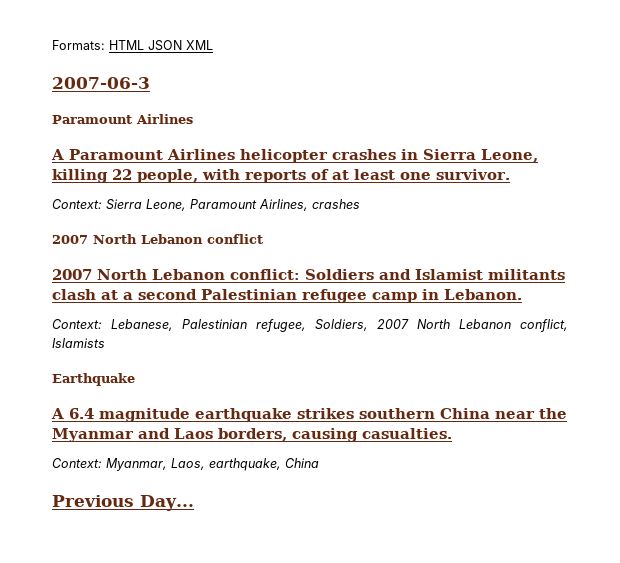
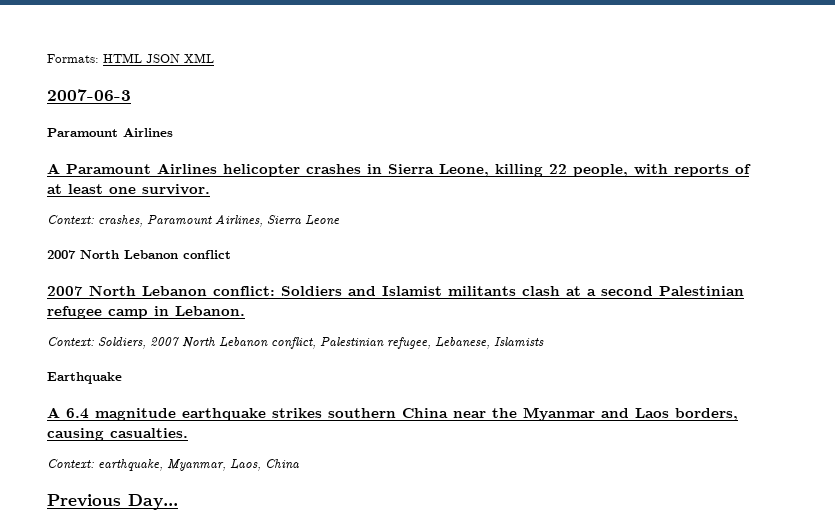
- Context: Sierra Leone, Paramount Airlines, crashes
+ Context: crashes, Paramount Airlines, Sierra Leone
- Context: Lebanese, Palestinian refugee, Soldiers, 2007 North Lebanon conflict, Islamists
+ Context: Soldiers, 2007 North Lebanon conflict, Palestinian refugee, Lebanese, Islamists
- Context: Myanmar, Laos, earthquake, China
+ Context: earthquake, Myanmar, Laos, China

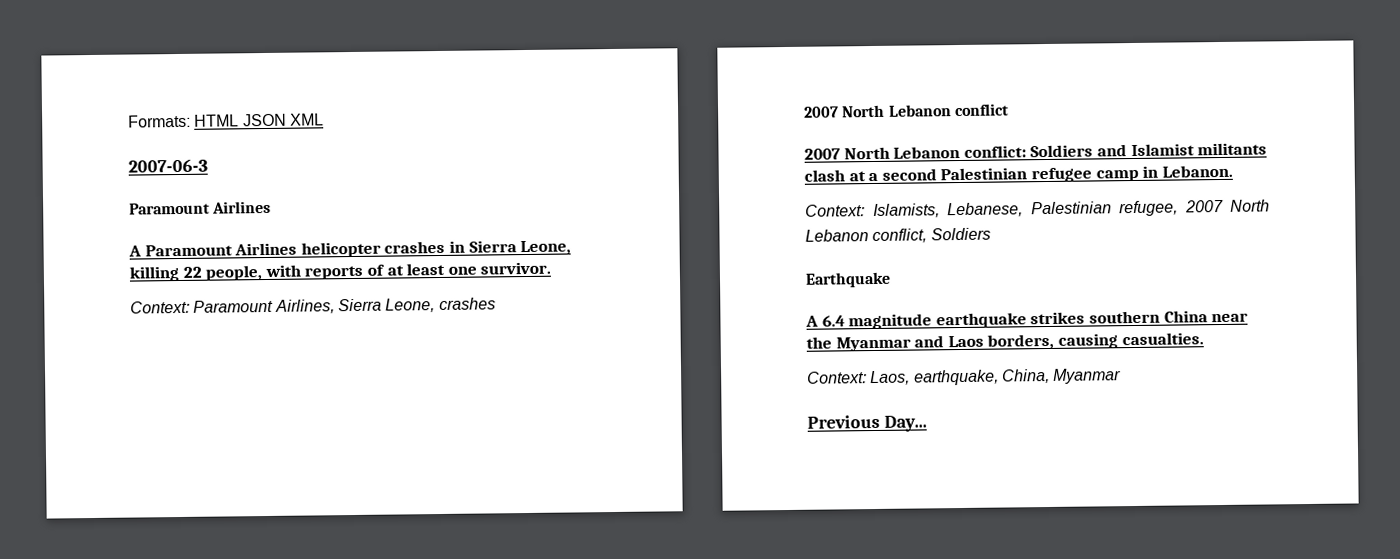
- Context: crashes, Paramount Airlines, Sierra Leone
+ Context: Paramount Airlines, Sierra Leone, crashes
- Context: Soldiers, 2007 North Lebanon conflict, Palestinian refugee, Lebanese, Islamists
+ Context: Islamists, Lebanese, Palestinian refugee, 2007 North Lebanon conflict, Soldiers
- Context: earthquake, Myanmar, Laos, China
+ Context: Laos, earthquake, China, Myanmar

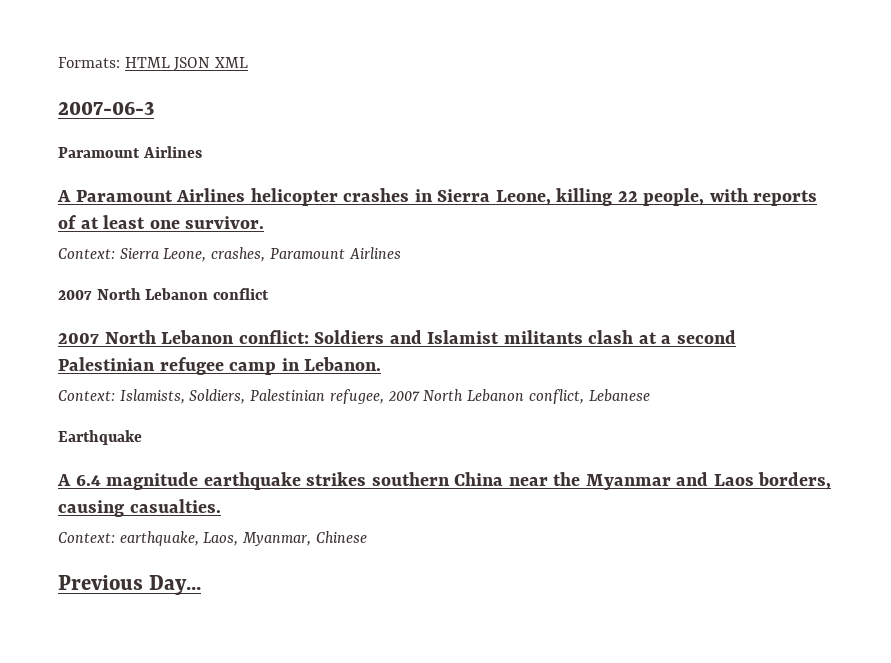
- Context: Paramount Airlines, Sierra Leone, crashes
+ Context: Sierra Leone, crashes, Paramount Airlines
- Context: Islamists, Lebanese, Palestinian refugee, 2007 North Lebanon conflict, Soldiers
+ Context: Islamists, Soldiers, Palestinian refugee, 2007 North Lebanon conflict, Lebanese
- Context: Laos, earthquake, China, Myanmar
+ Context: earthquake, Laos, Myanmar, Chinese

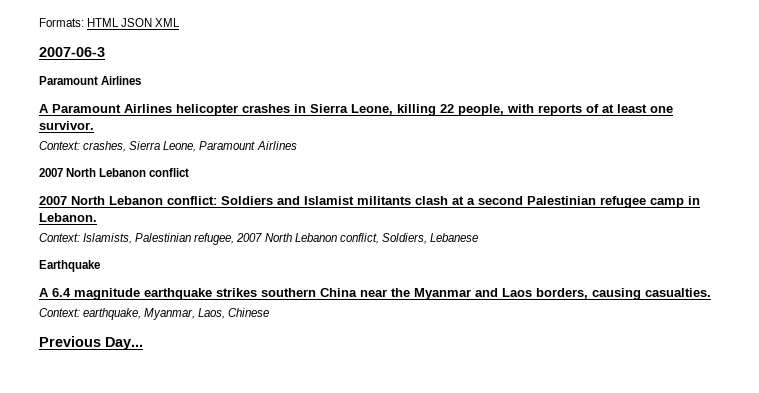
- Context: Sierra Leone, crashes, Paramount Airlines
+ Context: crashes, Sierra Leone, Paramount Airlines
- Context: Islamists, Soldiers, Palestinian refugee, 2007 North Lebanon conflict, Lebanese
+ Context: Islamists, Palestinian refugee, 2007 North Lebanon conflict, Soldiers, Lebanese
- Context: earthquake, Laos, Myanmar, Chinese
+ Context: earthquake, Myanmar, Laos, Chinese

